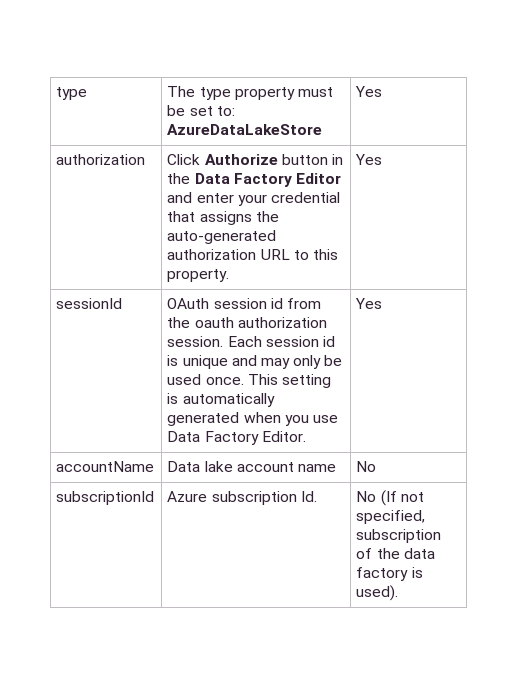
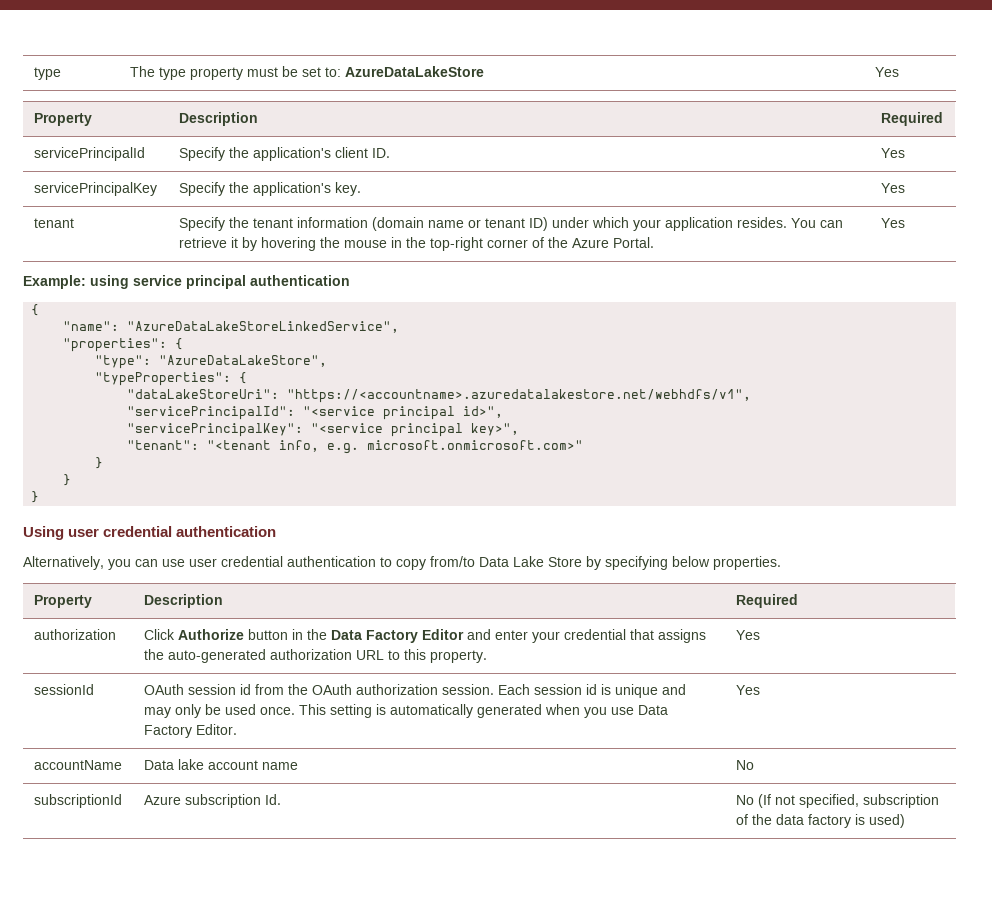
  type | The type property must be set to: AzureDataLakeStore | Yes
+ Property | Description | Required
+ servicePrincipalId | Specify the application's client ID. | Yes
+ servicePrincipalKey | Specify the application's key. | Yes
+ tenant | Specify the tenant information (domain name or tenant ID) under which your application resides. You can retrieve it by hovering the mouse in the top-right corner of the Azure Portal. | Yes
+ Example: using service principal authentication
+ {
+ "name": "AzureDataLakeStoreLinkedService",
+ "properties": {
+ "type": "AzureDataLakeStore",
+ "typeProperties": {
+ "dataLakeStoreUri": "https://<accountname>.azuredatalakestore.net/webhdfs/v1",
+ "servicePrincipalId": "<service principal id>",
+ "servicePrincipalKey": "<service principal key>",
+ "tenant": "<tenant info, e.g. microsoft.onmicrosoft.com>"
+ }
+ }
+ }
+ Using user credential authentication
+ Alternatively, you can use user credential authentication to copy from/to Data Lake Store by specifying below properties.
+ Property | Description | Required
- sessionId | OAuth session id from the oauth authorization session. Each session id is unique and may only be used once. This setting is automatically generated when you use Data Factory Editor. | Yes
+ sessionId | OAuth session id from the OAuth authorization session. Each session id is unique and may only be used once. This setting is automatically generated when you use Data Factory Editor. | Yes
- subscriptionId | Azure subscription Id. | No (If not specified, subscription of the data factory is used).
+ subscriptionId | Azure subscription Id. | No (If not specified, subscription of the data factory is used)

